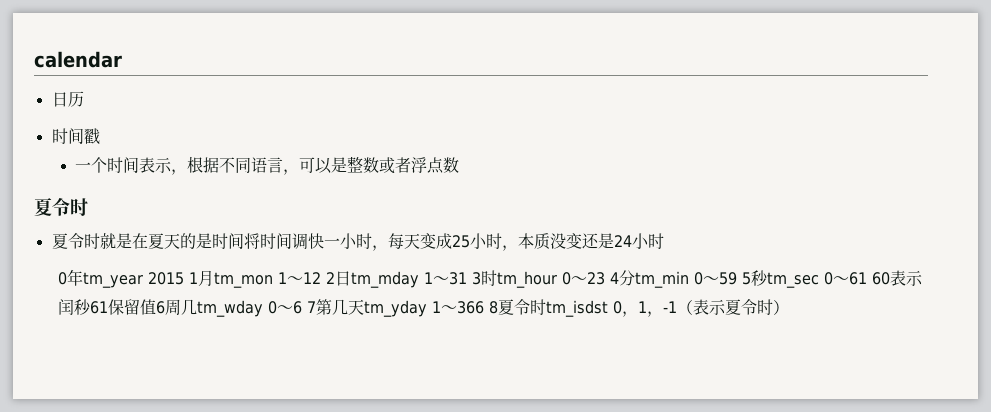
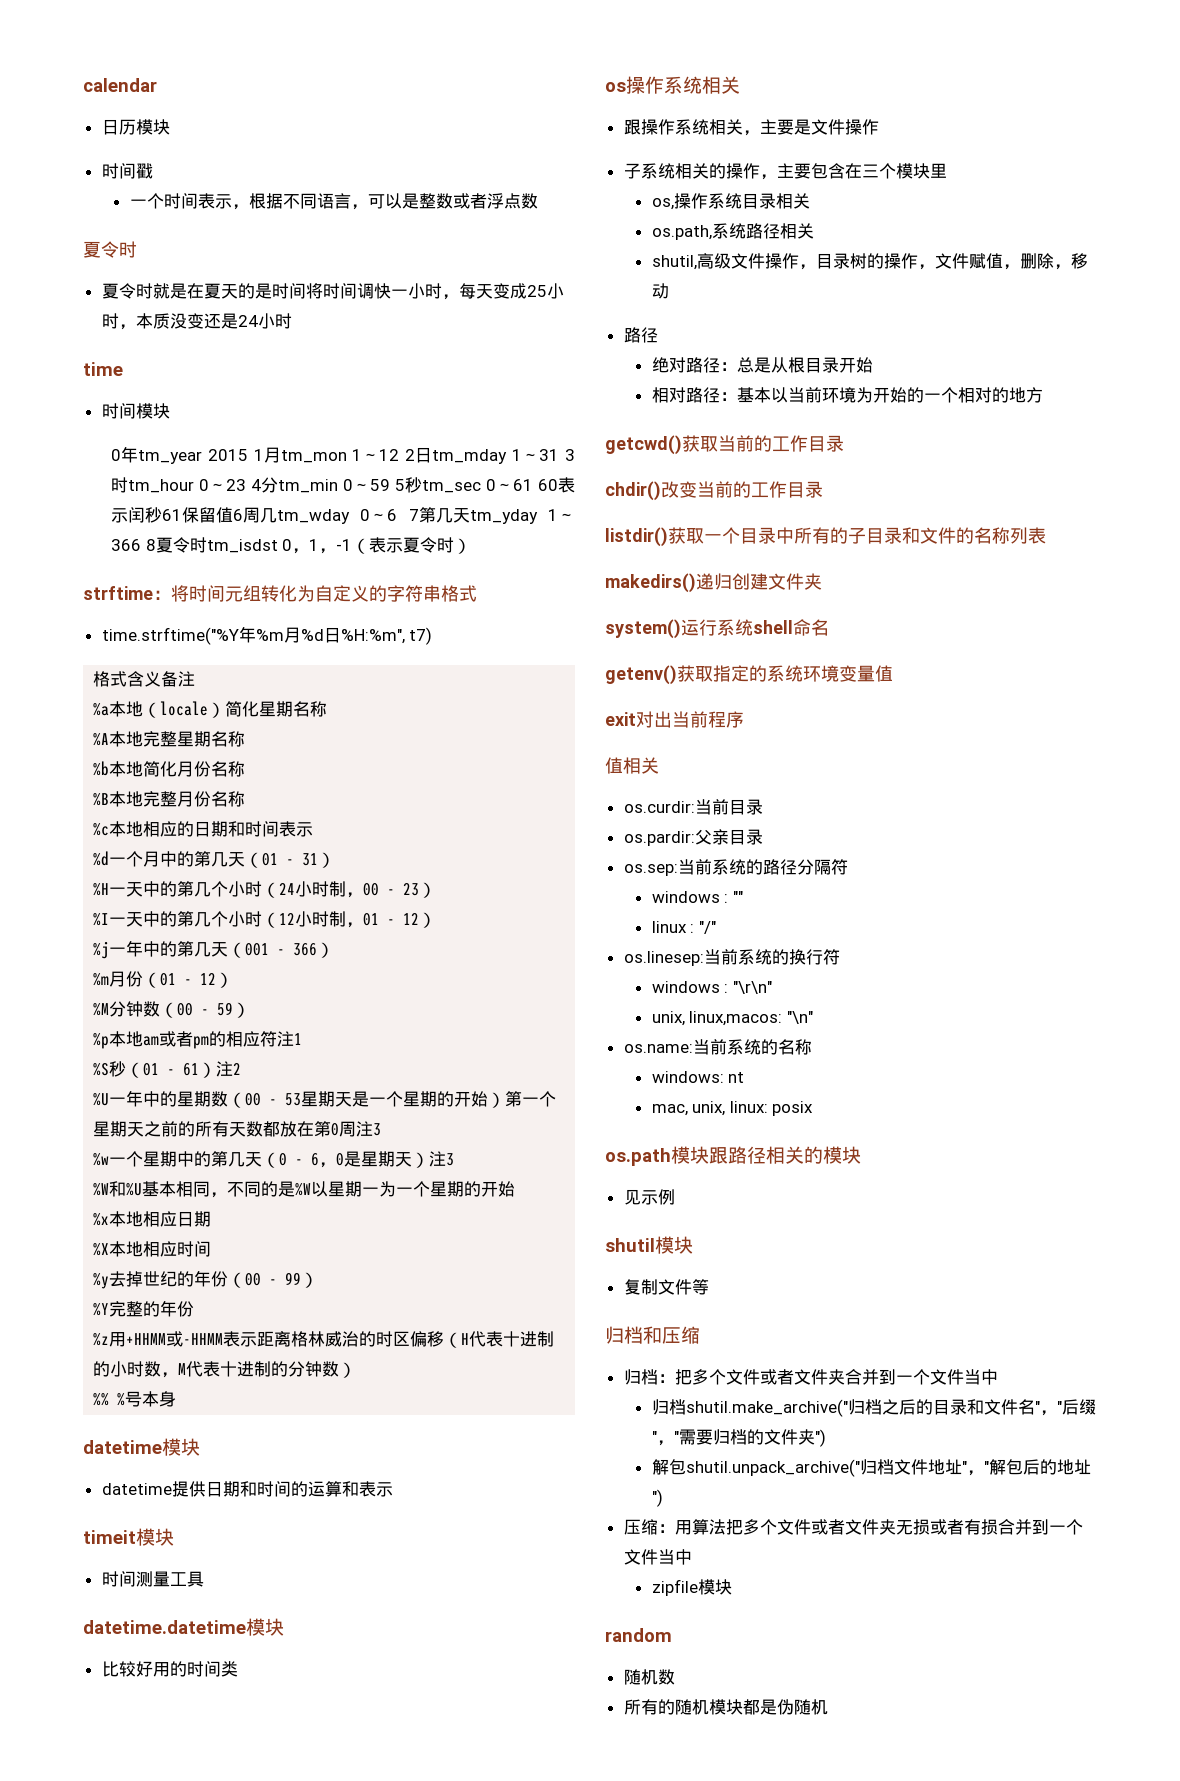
- 日历
+ 日历模块
+ time
+ 时间模块
+ strftime：将时间元组转化为自定义的字符串格式
+ time.strftime("%Y年%m月%d日%H:%m", t7)
+ 格式含义备注
+ %a本地（locale）简化星期名称
+ %A本地完整星期名称
+ %b本地简化月份名称
+ %B本地完整月份名称
+ %c本地相应的日期和时间表示
+ %d一个月中的第几天（01 - 31）
+ %H一天中的第几个小时（24小时制，00 - 23）
+ %I一天中的第几个小时（12小时制，01 - 12）
+ %j一年中的第几天（001 - 366）
+ %m月份（01 - 12）
+ %M分钟数（00 - 59）
+ %p本地am或者pm的相应符注1
+ %S秒（01 - 61）注2
+ %U一年中的星期数（00 - 53星期天是一个星期的开始）第一个星期天之前的所有天数都放在第0周注3
+ %w一个星期中的第几天（0 - 6，0是星期天）注3
+ %W和%U基本相同，不同的是%W以星期一为一个星期的开始
+ %x本地相应日期
+ %X本地相应时间
+ %y去掉世纪的年份（00 - 99）
+ %Y完整的年份
+ %z用+HHMM或-HHMM表示距离格林威治的时区偏移（H代表十进制的小时数，M代表十进制的分钟数）
+ %% %号本身
+ datetime模块
+ datetime提供日期和时间的运算和表示
+ timeit模块
+ 时间测量工具
+ datetime.datetime模块
+ 比较好用的时间类
+ os操作系统相关
+ 跟操作系统相关，主要是文件操作
+ 子系统相关的操作，主要包含在三个模块里
+ os,操作系统目录相关
+ os.path,系统路径相关
+ shutil,高级文件操作，目录树的操作，文件赋值，删除，移动
+ 路径
+ 绝对路径：总是从根目录开始
+ 相对路径：基本以当前环境为开始的一个相对的地方
+ getcwd()获取当前的工作目录
+ chdir()改变当前的工作目录
+ listdir()获取一个目录中所有的子目录和文件的名称列表
+ makedirs()递归创建文件夹
+ system()运行系统shell命名
+ getenv()获取指定的系统环境变量值
+ exit对出当前程序
+ 值相关
+ os.curdir:当前目录
+ os.pardir:父亲目录
+ os.sep:当前系统的路径分隔符
+ windows : ""
+ linux : "/"
+ os.linesep:当前系统的换行符
+ windows : "\r\n"
+ unix, linux,macos: "\n"
+ os.name:当前系统的名称
+ windows: nt
+ mac, unix, linux: posix
+ os.path模块跟路径相关的模块
+ 见示例
+ shutil模块
+ 复制文件等
+ 归档和压缩
+ 归档：把多个文件或者文件夹合并到一个文件当中
+ 归档shutil.make_archive("归档之后的目录和文件名"，"后缀"，"需要归档的文件夹")
+ 解包shutil.unpack_archive("归档文件地址"，"解包后的地址")
+ 压缩：用算法把多个文件或者文件夹无损或者有损合并到一个文件当中
+ zipfile模块
+ random
+ 随机数
+ 所有的随机模块都是伪随机

